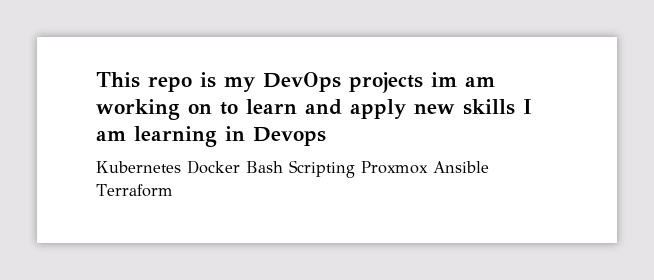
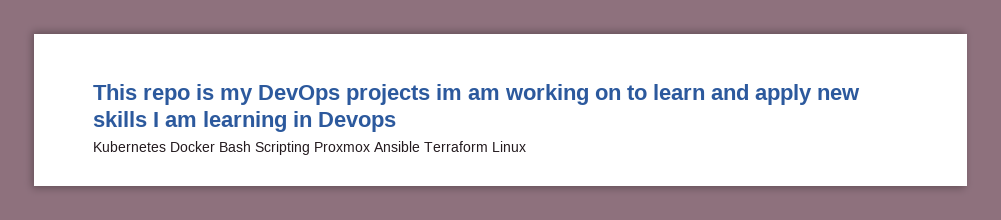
- Kubernetes Docker Bash Scripting Proxmox Ansible Terraform
+ Kubernetes Docker Bash Scripting Proxmox Ansible Terraform Linux

